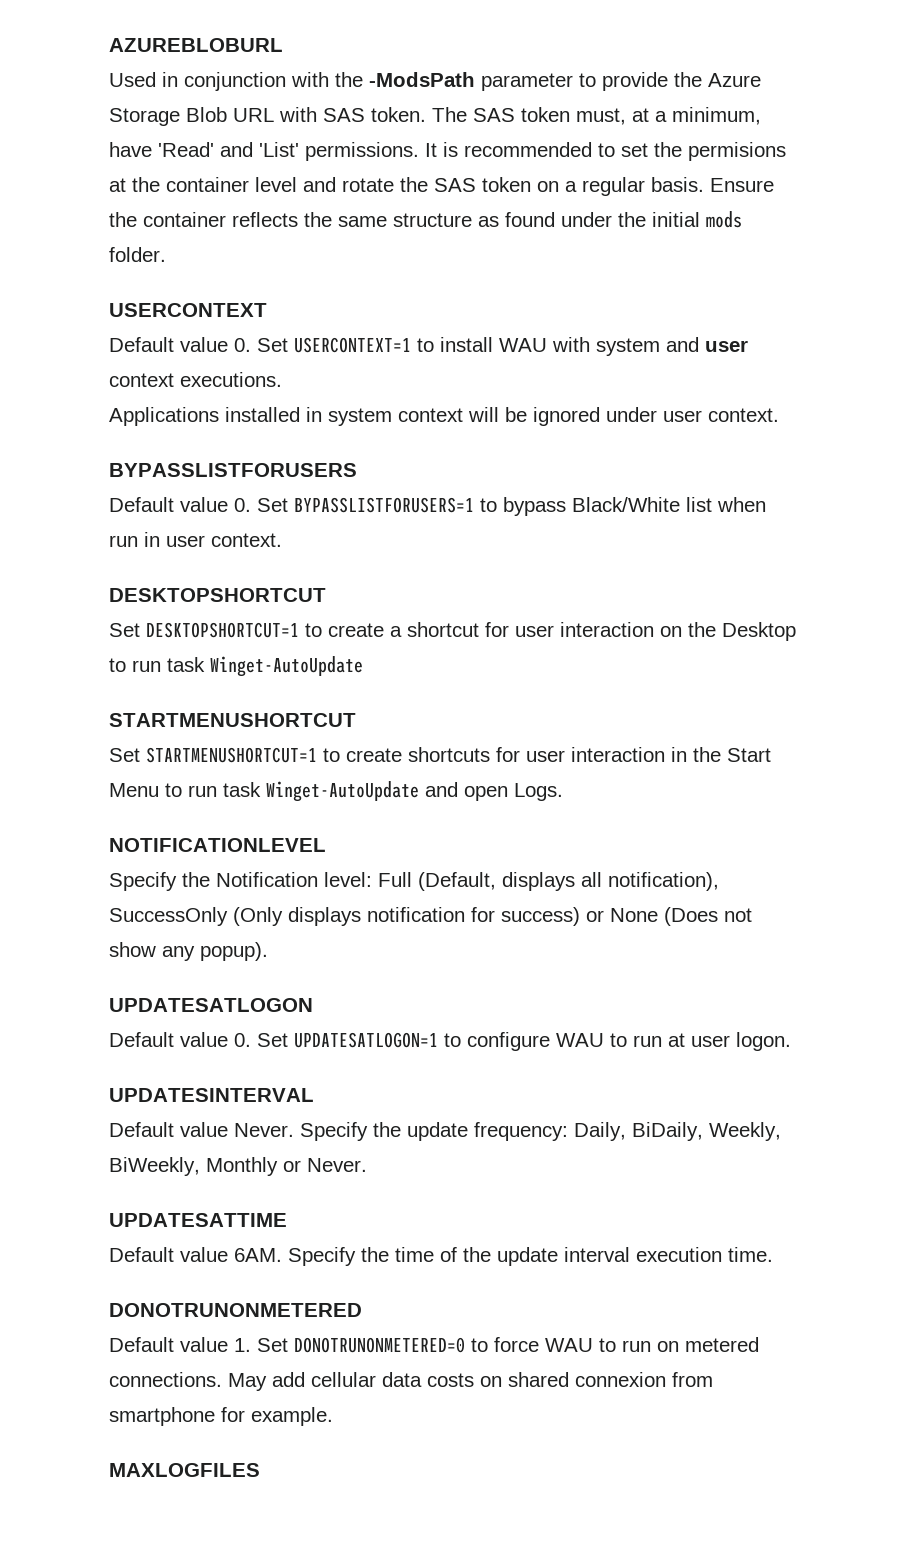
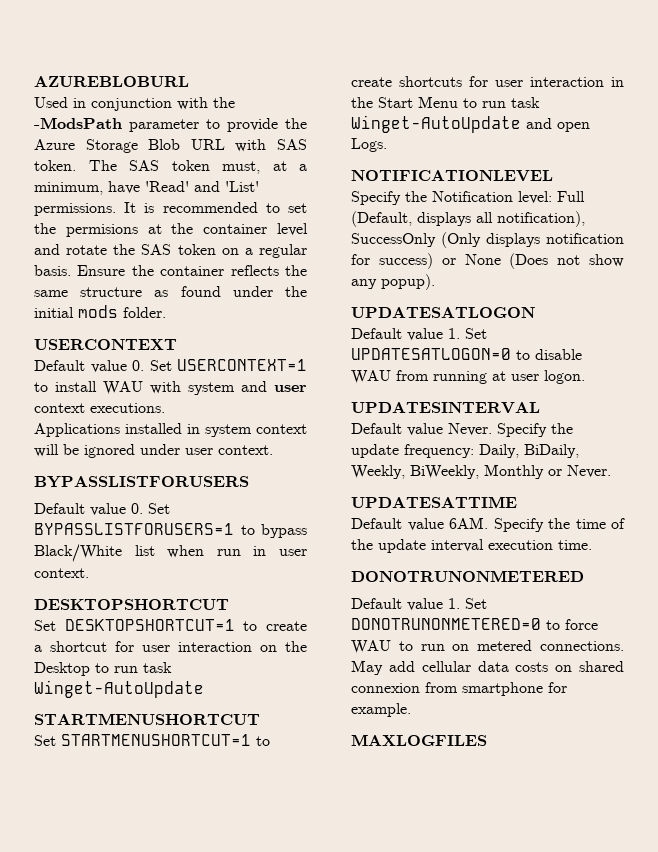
- Default value 0. Set UPDATESATLOGON=1 to configure WAU to run at user logon.
+ Default value 1. Set UPDATESATLOGON=0 to disable WAU from running at user logon.

